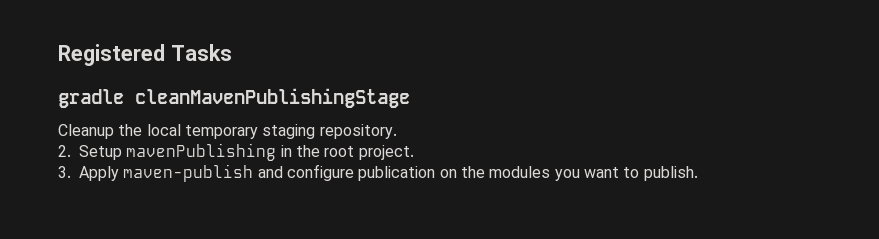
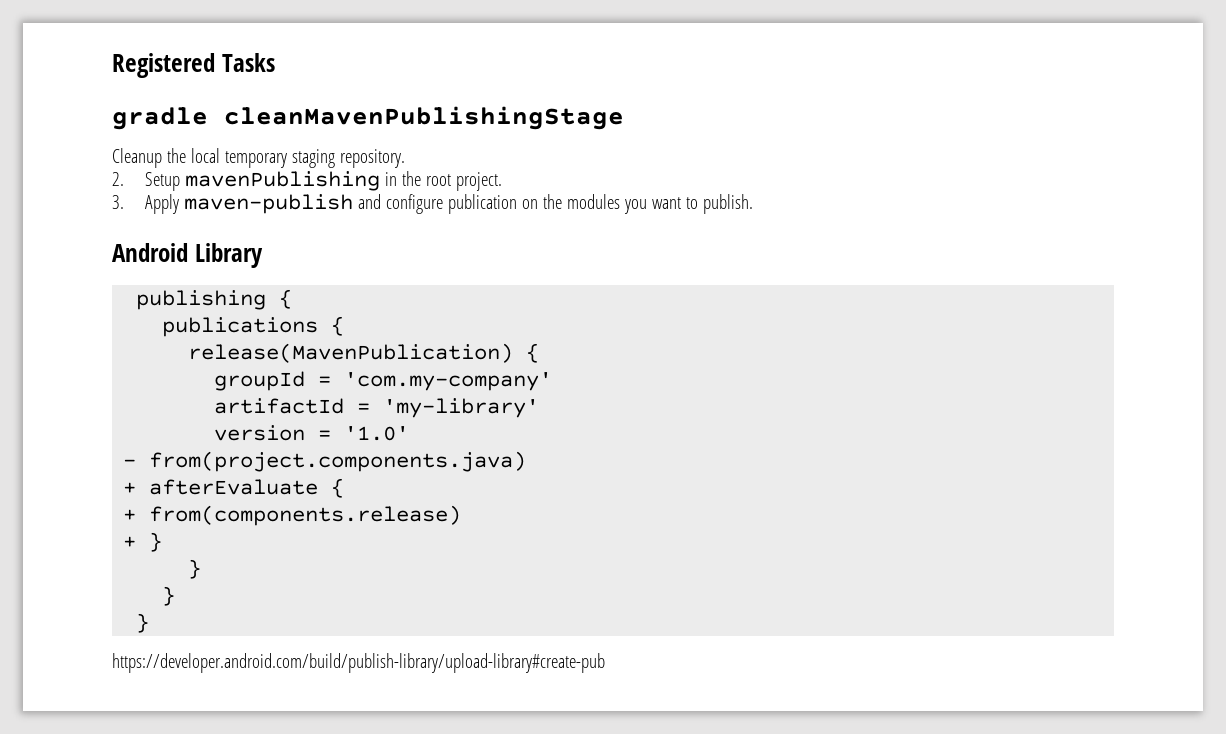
+ Android Library
+ publishing {
+ publications {
+ release(MavenPublication) {
+ groupId = 'com.my-company'
+ artifactId = 'my-library'
+ version = '1.0'
+ - from(project.components.java)
+ + afterEvaluate {
+ + from(components.release)
+ + }
+ }
+ }
+ }
+ https://developer.android.com/build/publish-library/upload-library#create-pub

